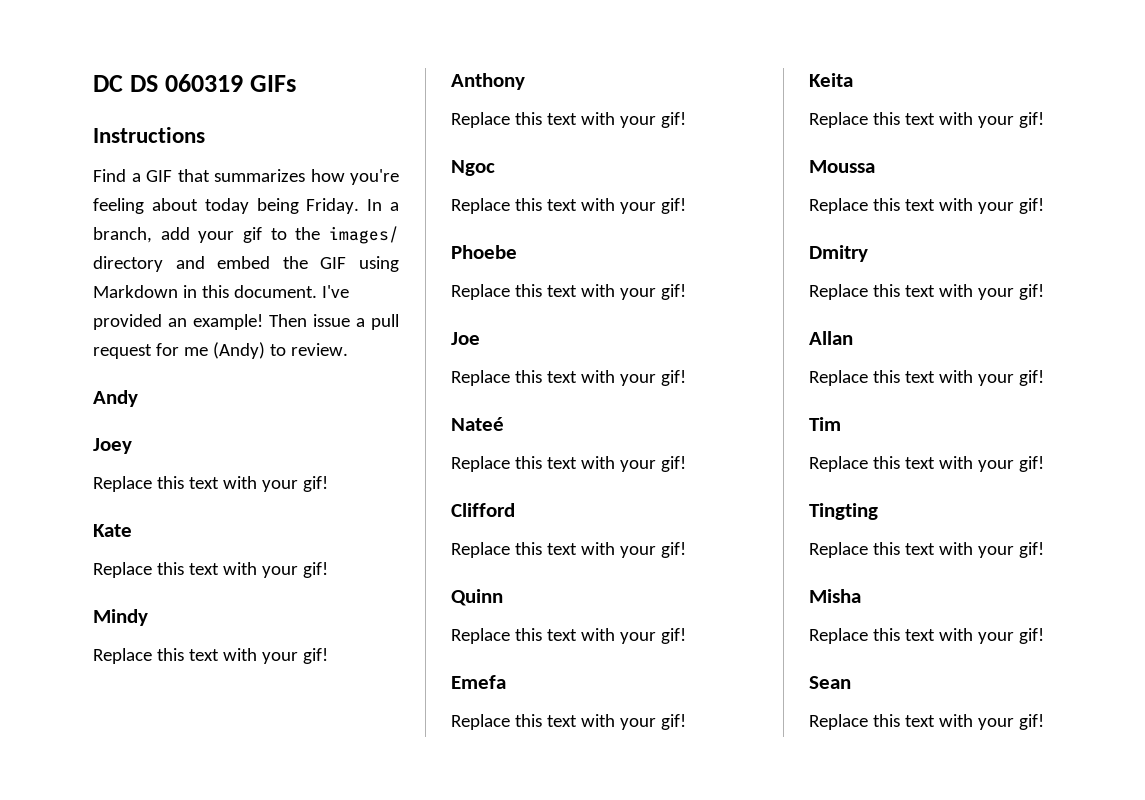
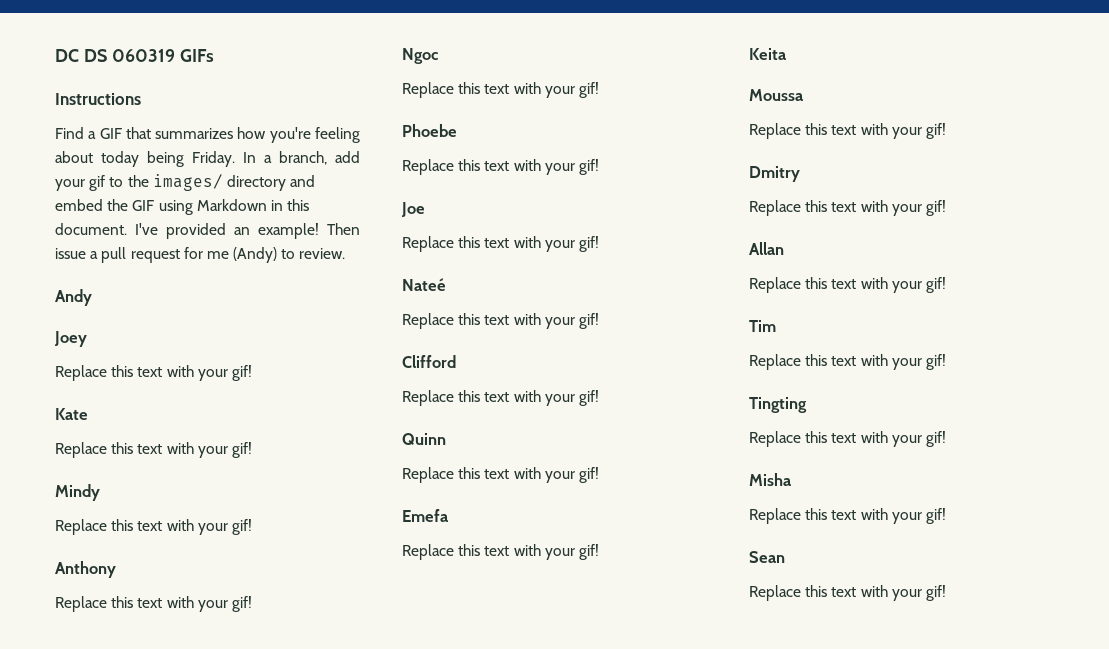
  Keita
- Replace this text with your gif!

